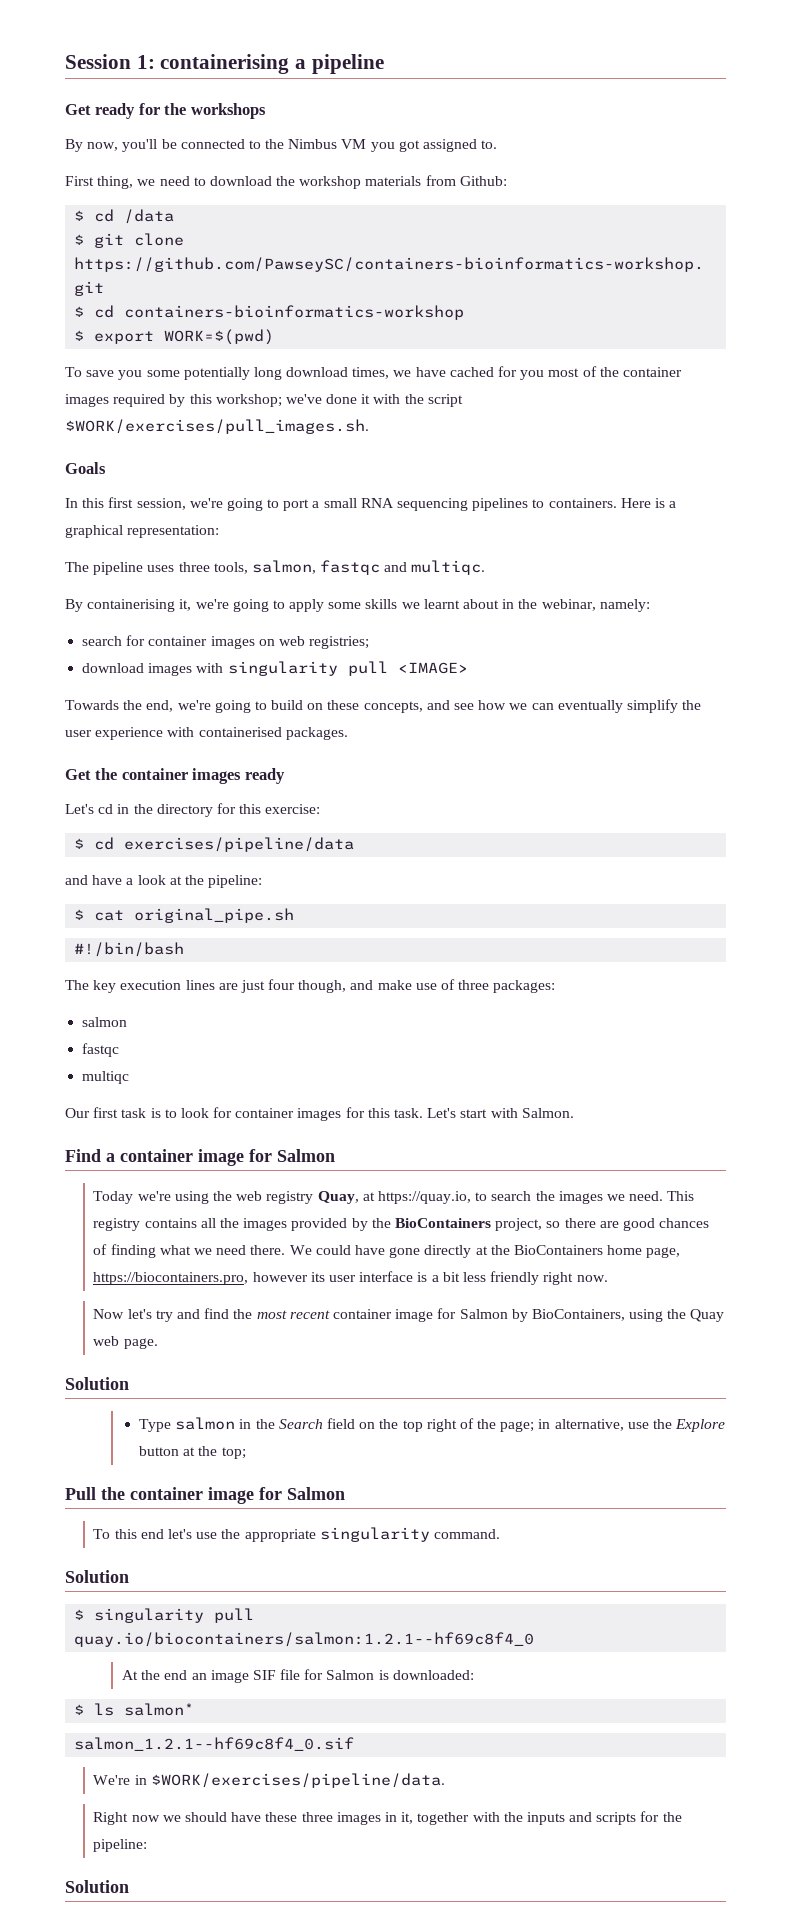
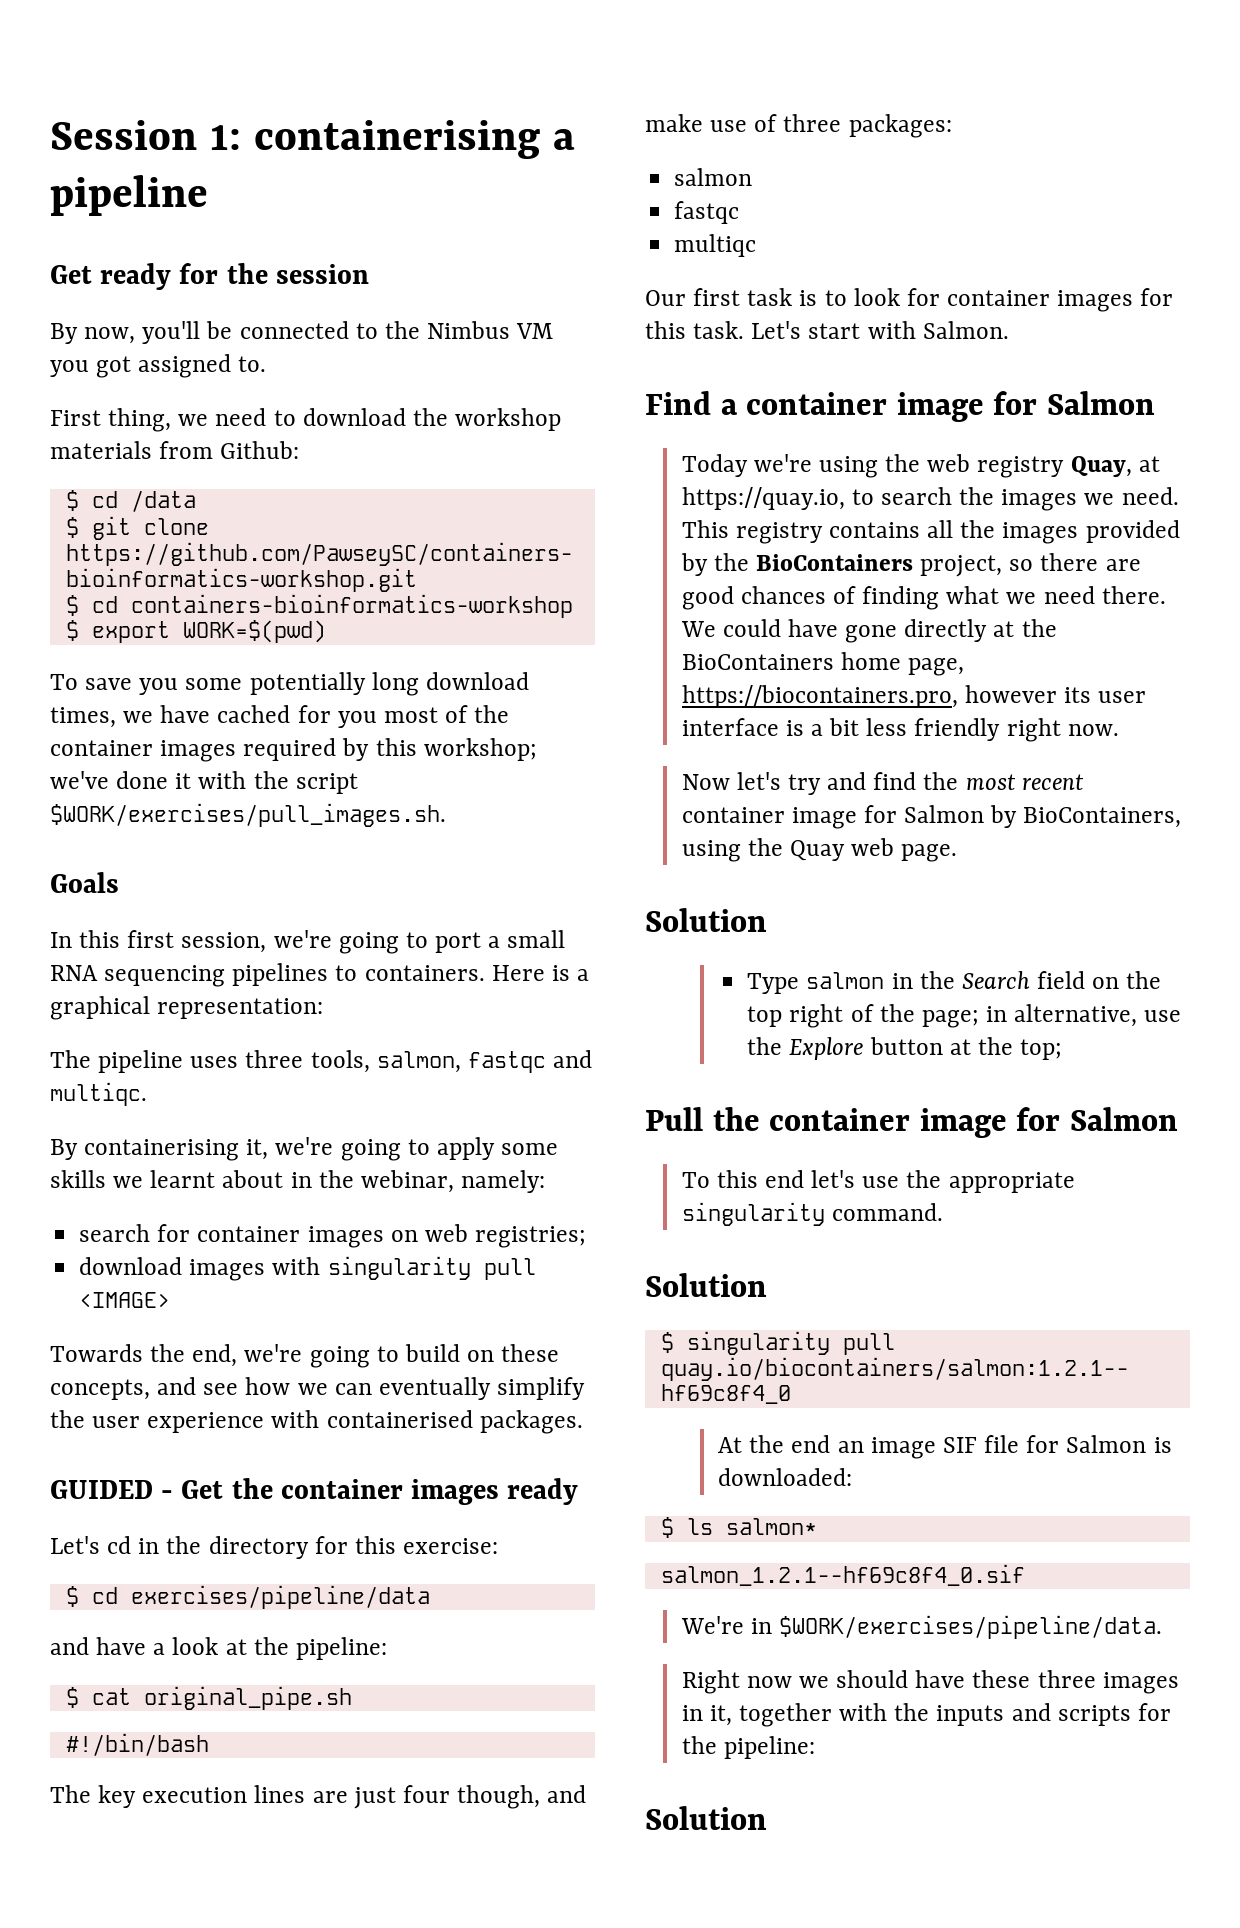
- Get ready for the workshops
+ Get ready for the session
- Get the container images ready
+ GUIDED - Get the container images ready

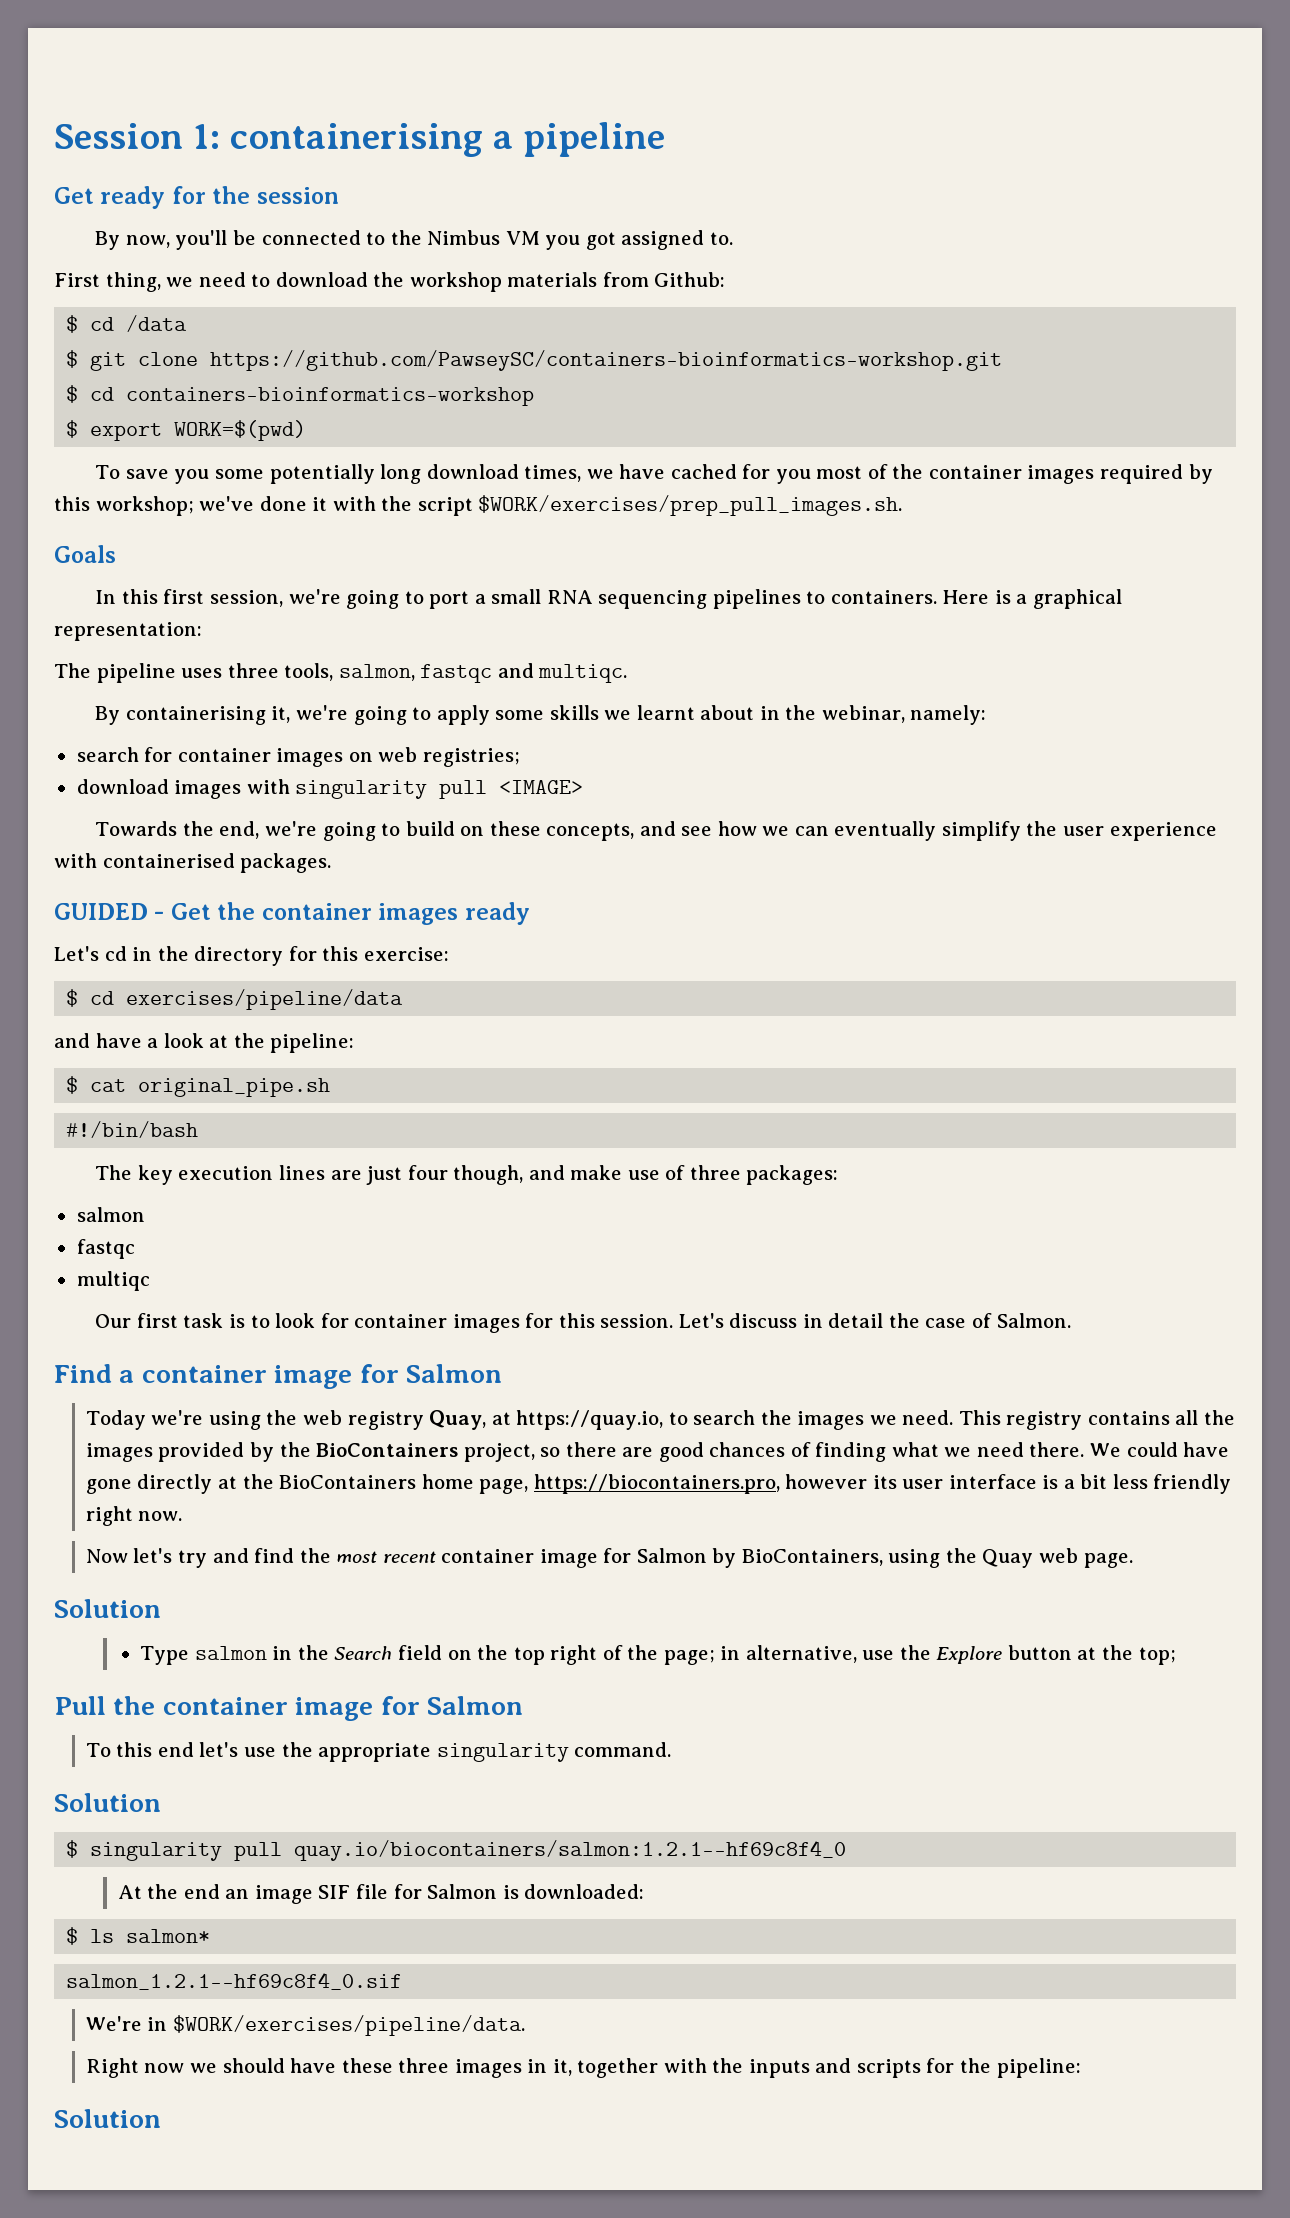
- To save you some potentially long download times, we have cached for you most of the container images required by this workshop; we've done it with the script $WORK/exercises/pull_images.sh.
+ To save you some potentially long download times, we have cached for you most of the container images required by this workshop; we've done it with the script $WORK/exercises/prep_pull_images.sh.
- Our first task is to look for container images for this task. Let's start with Salmon.
+ Our first task is to look for container images for this session. Let's discuss in detail the case of Salmon.

